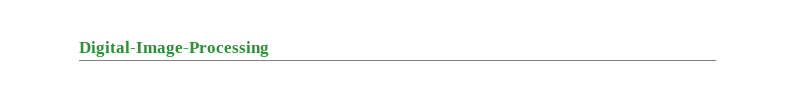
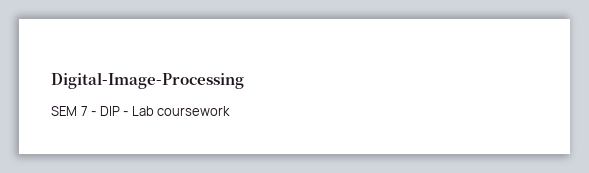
+ SEM 7 - DIP - Lab coursework

